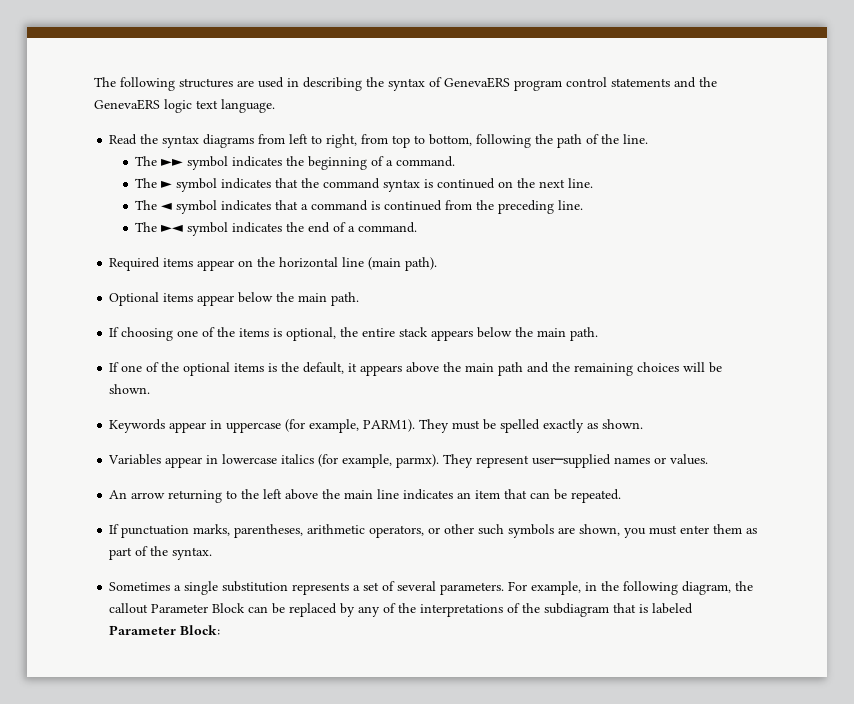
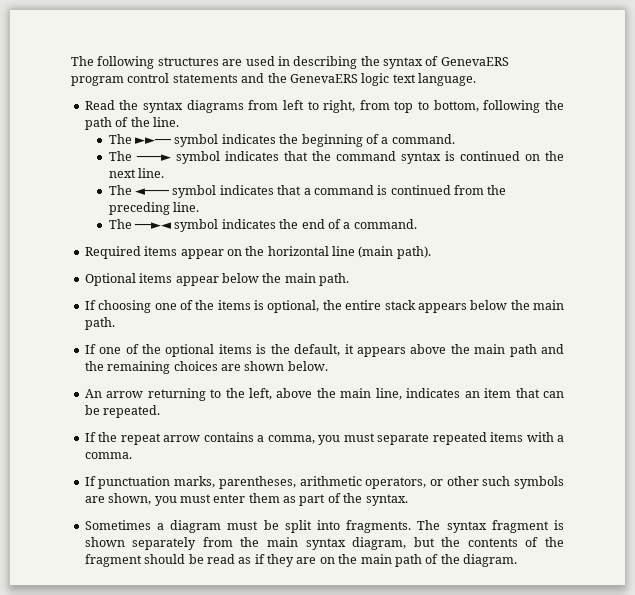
- The ►► symbol indicates the beginning of a command.
+ The ►►── symbol indicates the beginning of a command.
- The ► symbol indicates that the command syntax is continued on the next line.
+ The ───► symbol indicates that the command syntax is continued on the next line.
- The ◄ symbol indicates that a command is continued from the preceding line.
+ The ◄─── symbol indicates that a command is continued from the preceding line.
- The ►◄ symbol indicates the end of a command.
+ The ──►◄ symbol indicates the end of a command.
- If one of the optional items is the default, it appears above the main path and the remaining choices will be shown.
- Keywords appear in uppercase (for example, PARM1). They must be spelled exactly as shown.
- Variables appear in lowercase italics (for example, parmx). They represent user─supplied names or values.
+ If one of the optional items is the default, it appears above the main path and the remaining choices are shown below.
- An arrow returning to the left above the main line indicates an item that can be repeated.
+ An arrow returning to the left, above the main line, indicates an item that can be repeated.
+ If the repeat arrow contains a comma, you must separate repeated items with a comma.
- Sometimes a single substitution represents a set of several parameters. For example, in the following diagram, the callout Parameter Block can be replaced by any of the interpretations of the subdiagram that is labeled Parameter Block:
+ Sometimes a diagram must be split into fragments. The syntax fragment is shown separately from the main syntax diagram, but the contents of the fragment should be read as if they are on the main path of the diagram.

